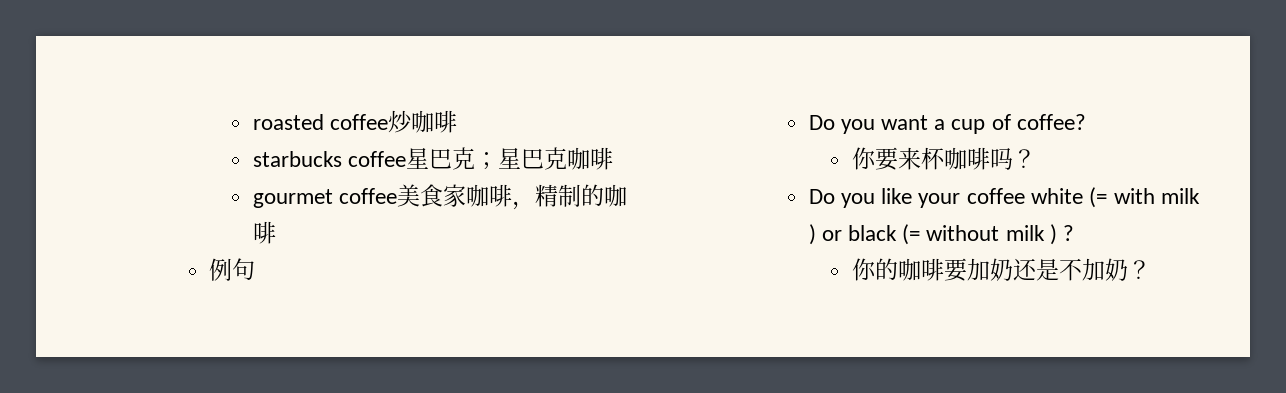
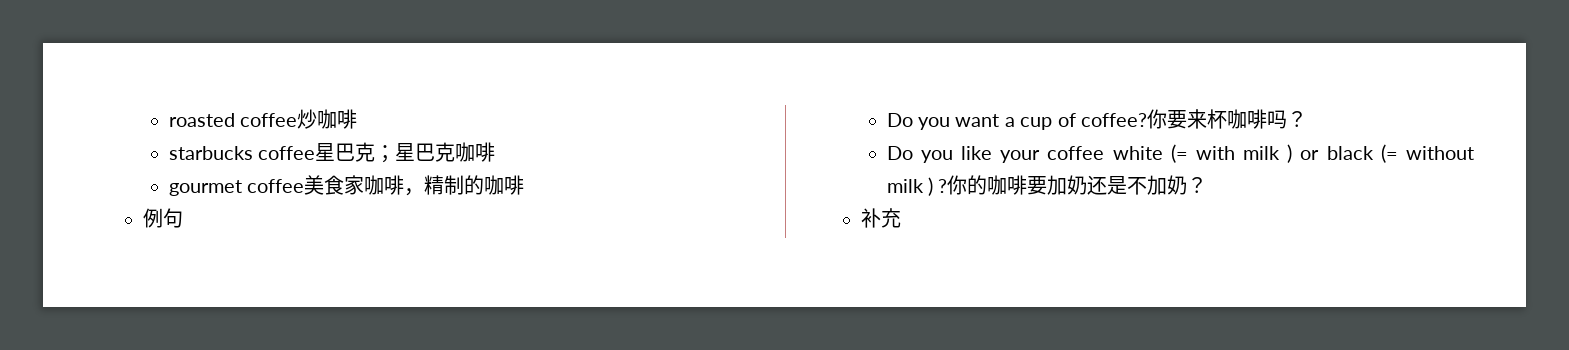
- Do you want a cup of coffee?
- 你要来杯咖啡吗？
+ Do you want a cup of coffee?你要来杯咖啡吗？
- Do you like your coffee white (= with milk ) or black (= without milk ) ?
- 你的咖啡要加奶还是不加奶？
+ Do you like your coffee white (= with milk ) or black (= without milk ) ?你的咖啡要加奶还是不加奶？
+ 补充

